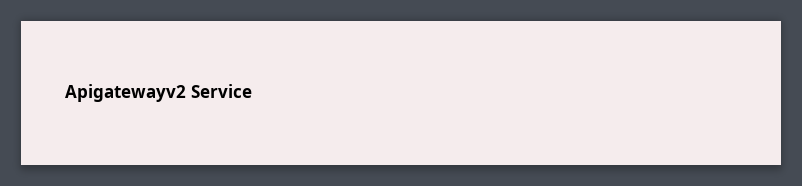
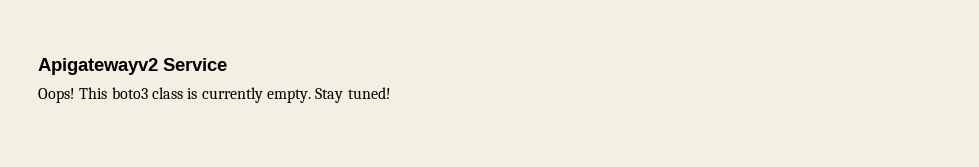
+ Oops! This boto3 class is currently empty. Stay tuned!

